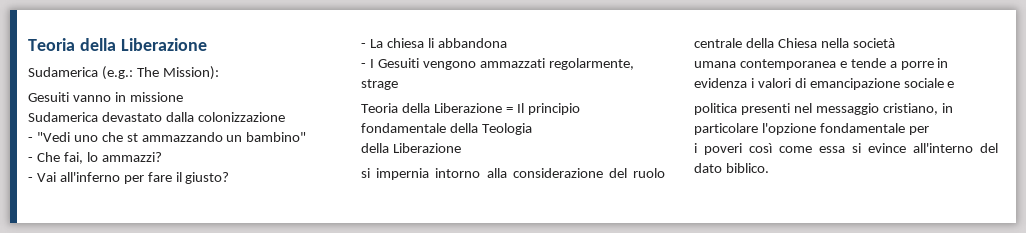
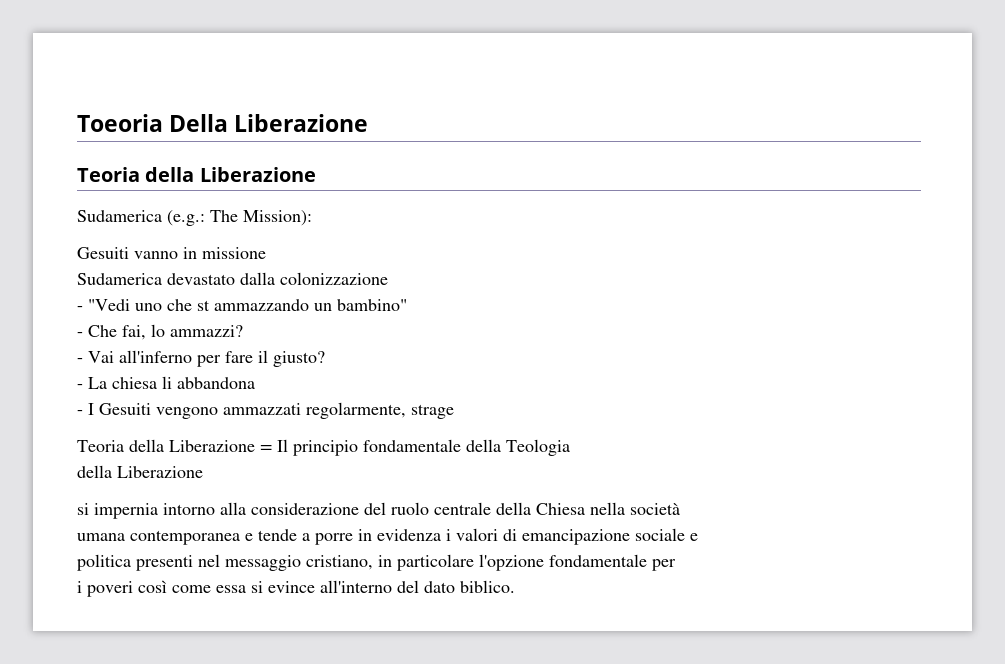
+ Toeoria Della Liberazione

